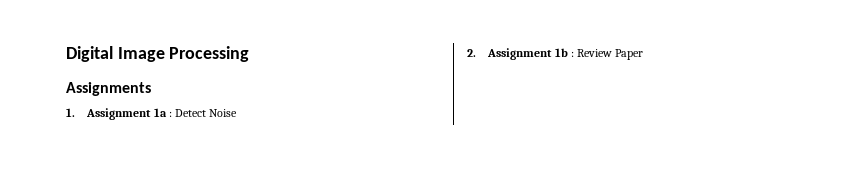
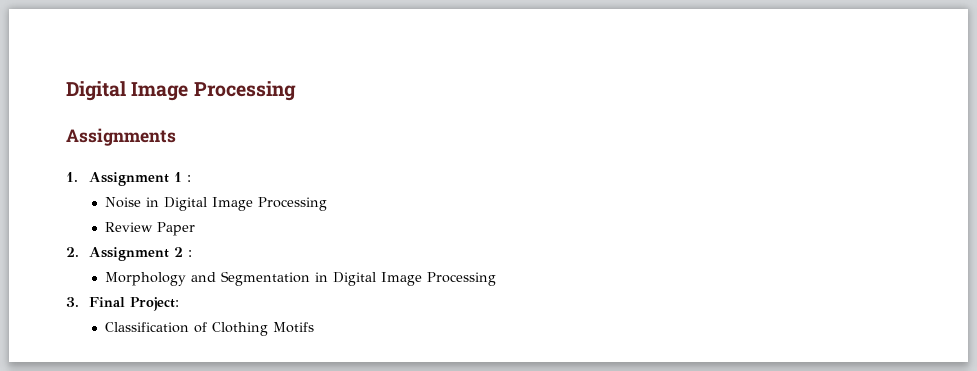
- 1. Assignment 1a : Detect Noise
+ 1. Assignment 1 :
+ Noise in Digital Image Processing
+ Review Paper
- 2. Assignment 1b : Review Paper
+ 2. Assignment 2 :
+ Morphology and Segmentation in Digital Image Processing
+ 3. Final Project:
+ Classification of Clothing Motifs

